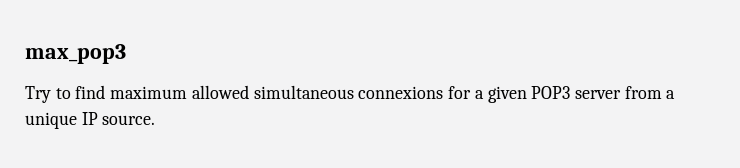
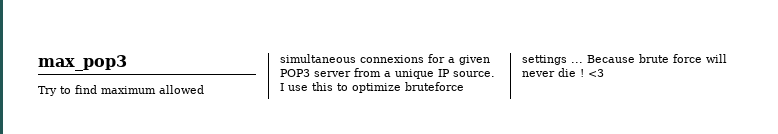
+ I use this to optimize bruteforce settings ... Because brute force will never die ! <3

